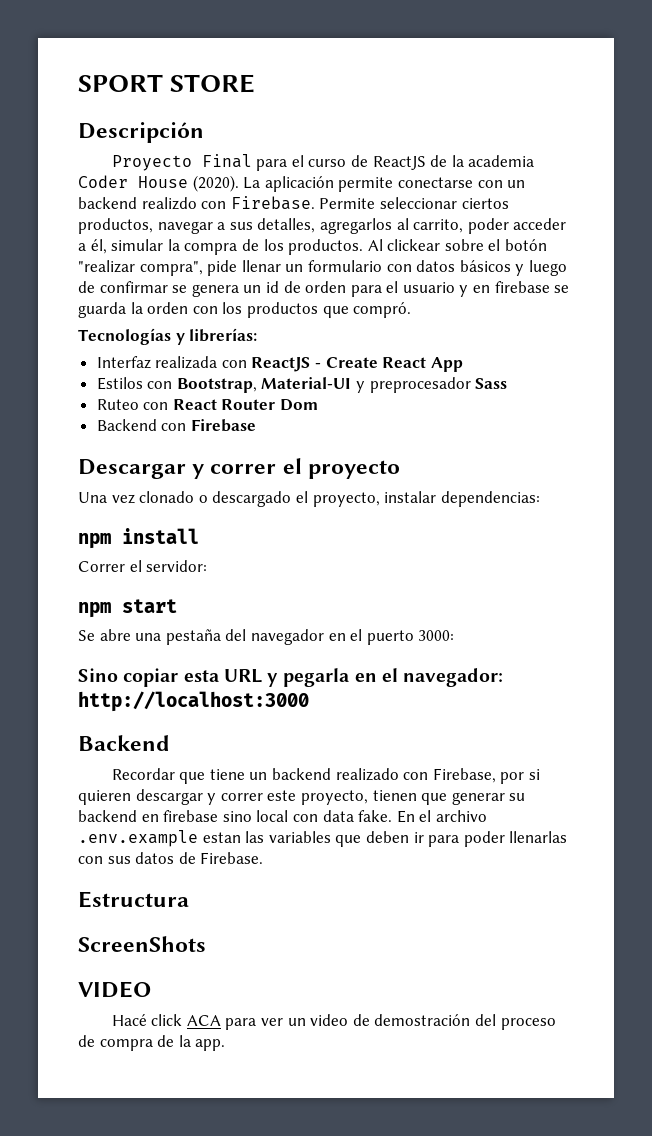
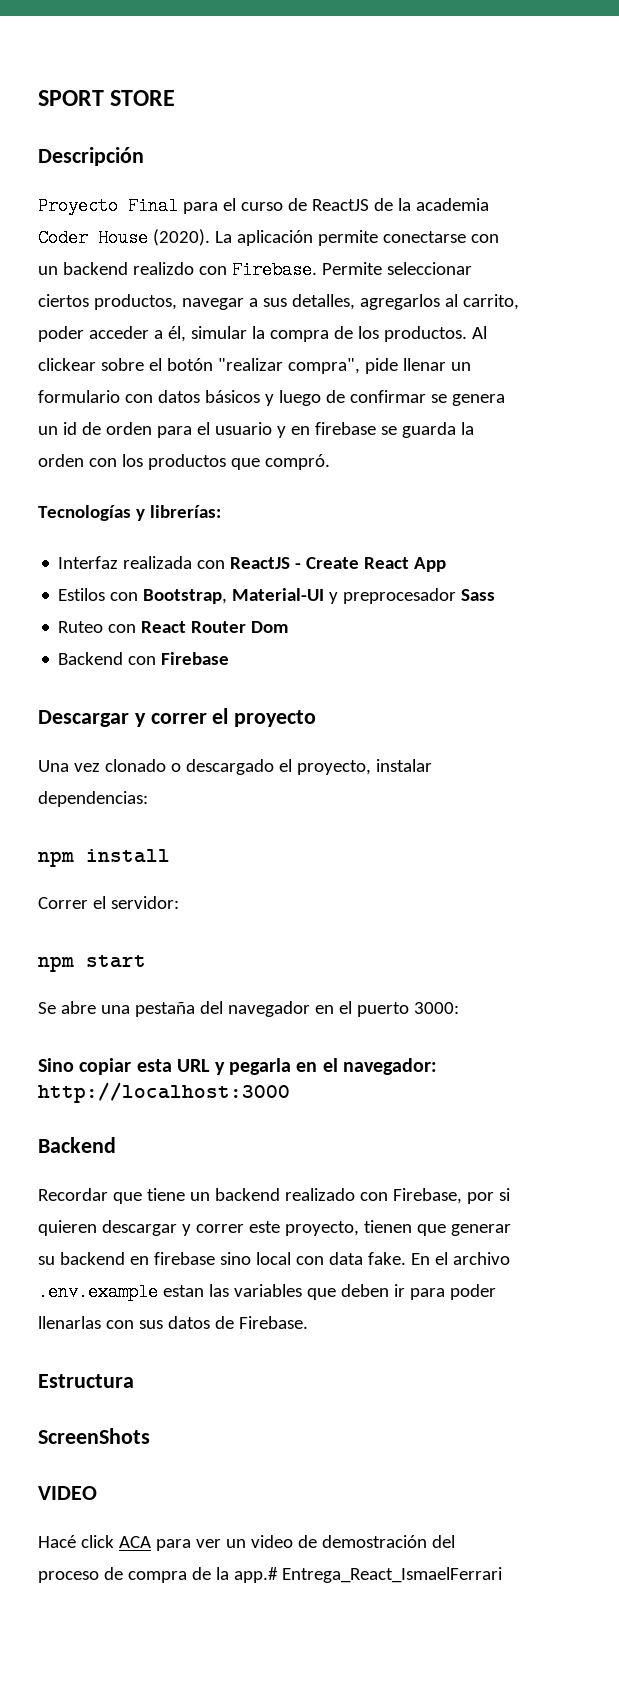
- Hacé click ACA para ver un video de demostración del proceso de compra de la app.
+ Hacé click ACA para ver un video de demostración del proceso de compra de la app.# Entrega_React_IsmaelFerrari

